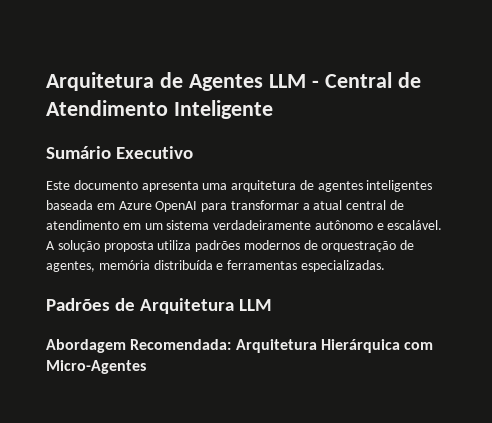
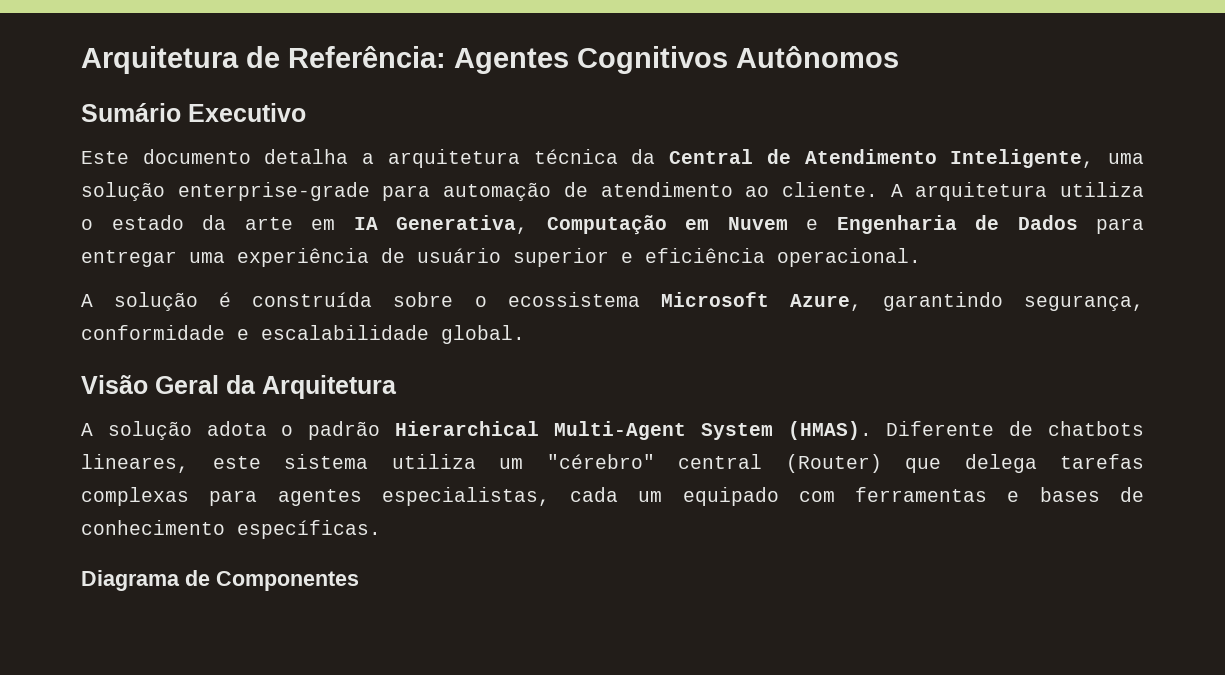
- Arquitetura de Agentes LLM - Central de Atendimento Inteligente
+ Arquitetura de Referência: Agentes Cognitivos Autônomos
  Sumário Executivo
- Este documento apresenta uma arquitetura de agentes inteligentes baseada em Azure OpenAI para transformar a atual central de atendimento em um sistema verdadeiramente autônomo e escalável. A solução proposta utiliza padrões modernos de orquestração de agentes, memória distribuída e ferramentas especializadas.
- Padrões de Arquitetura LLM
- Abordagem Recomendada: Arquitetura Hierárquica com Micro-Agentes
+ Este documento detalha a arquitetura técnica da Central de Atendimento Inteligente, uma solução enterprise-grade para automação de atendimento ao cliente. A arquitetura utiliza o estado da arte em IA Generativa, Computação em Nuvem e Engenharia de Dados para entregar uma experiência de usuário superior e eficiência operacional.
+ A solução é construída sobre o ecossistema Microsoft Azure, garantindo segurança, conformidade e escalabilidade global.
+ Visão Geral da Arquitetura
+ A solução adota o padrão Hierarchical Multi-Agent System (HMAS). Diferente de chatbots lineares, este sistema utiliza um "cérebro" central (Router) que delega tarefas complexas para agentes especialistas, cada um equipado com ferramentas e bases de conhecimento específicas.
+ Diagrama de Componentes

